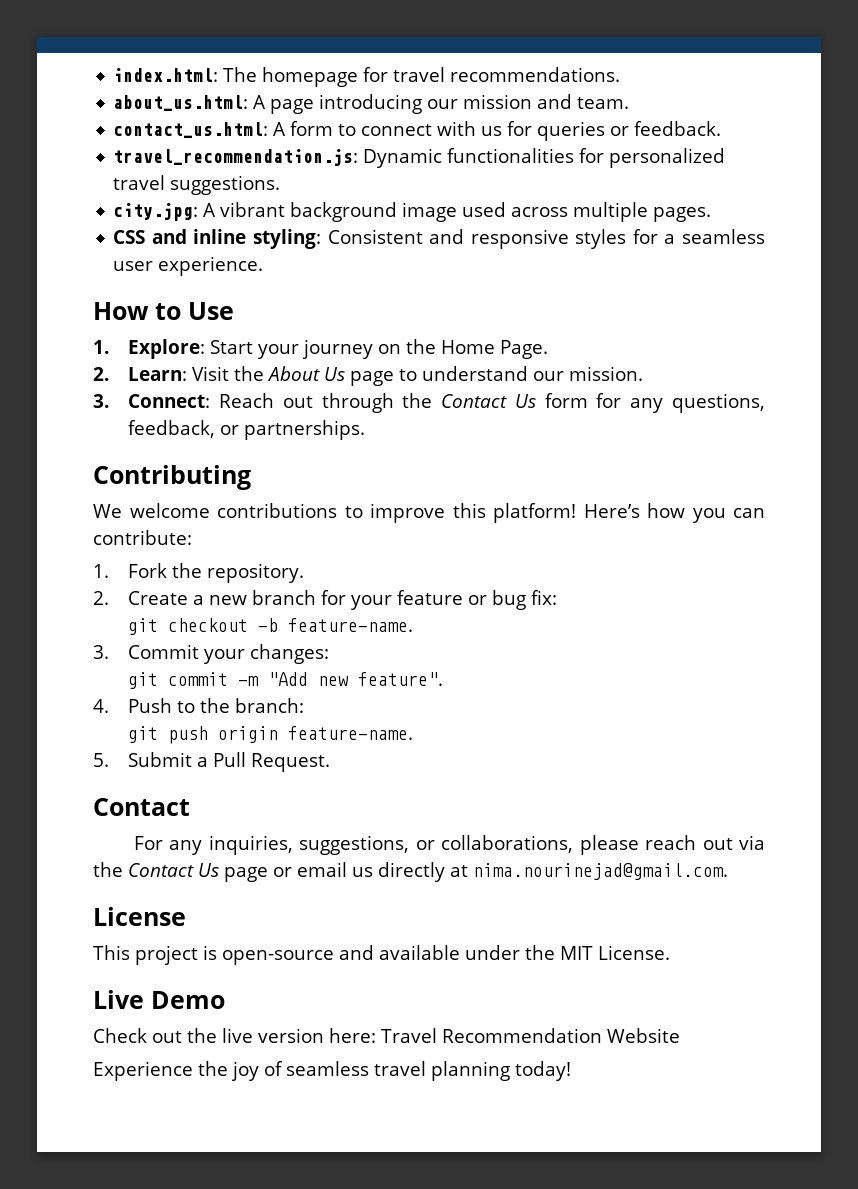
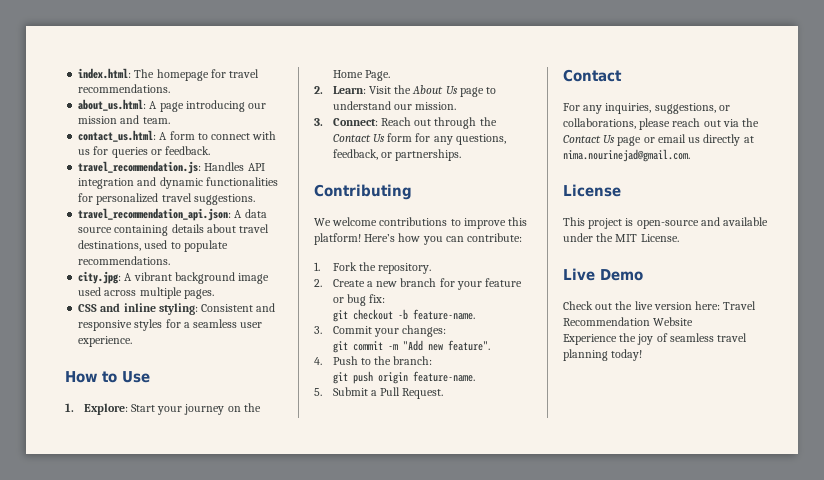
- travel_recommendation.js: Dynamic functionalities for personalized travel suggestions.
+ travel_recommendation.js: Handles API integration and dynamic functionalities for personalized travel suggestions.
+ travel_recommendation_api.json: A data source containing details about travel destinations, used to populate recommendations.

